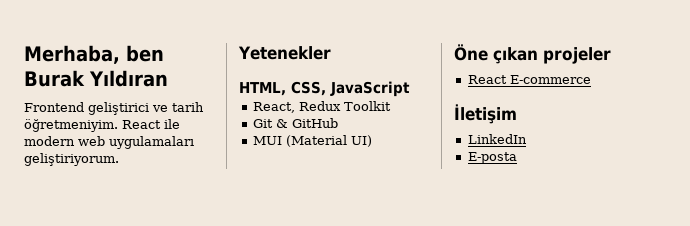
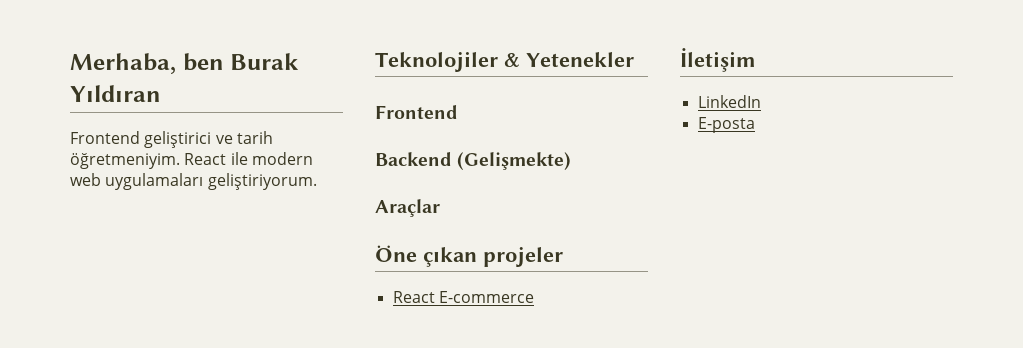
- Yetenekler
- HTML, CSS, JavaScript
- React, Redux Toolkit
- Git & GitHub
- MUI (Material UI)
+ Teknolojiler & Yetenekler
+ Frontend
+ Backend (Gelişmekte)
+ Araçlar

